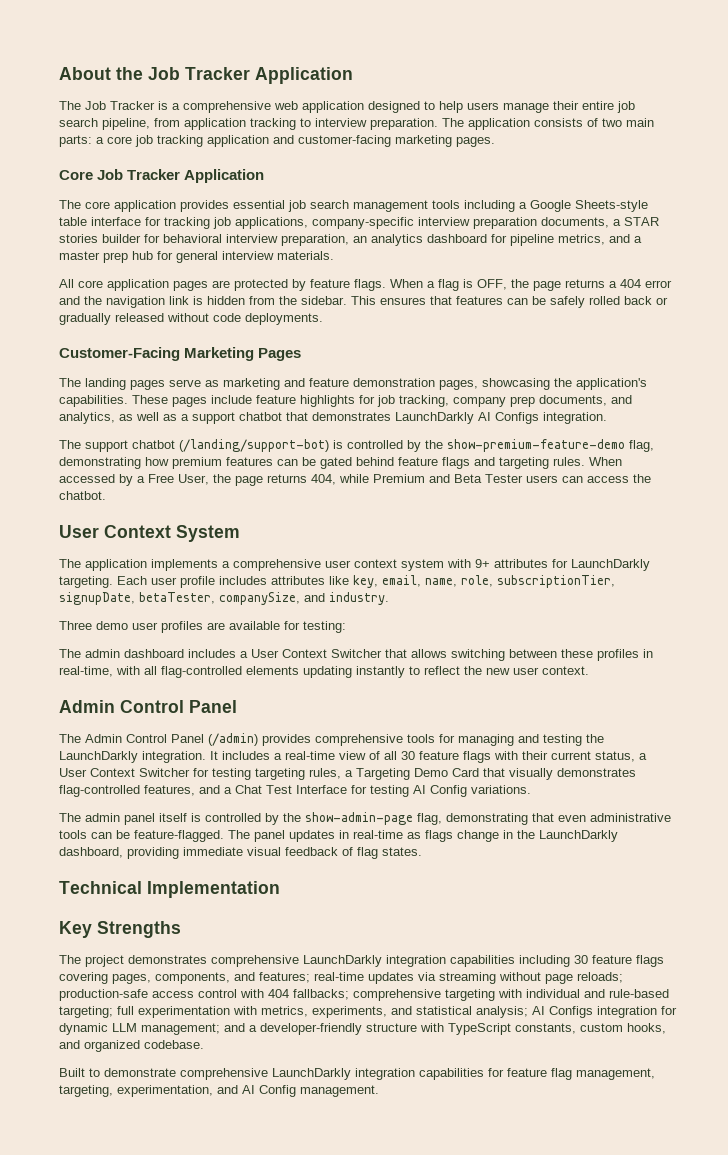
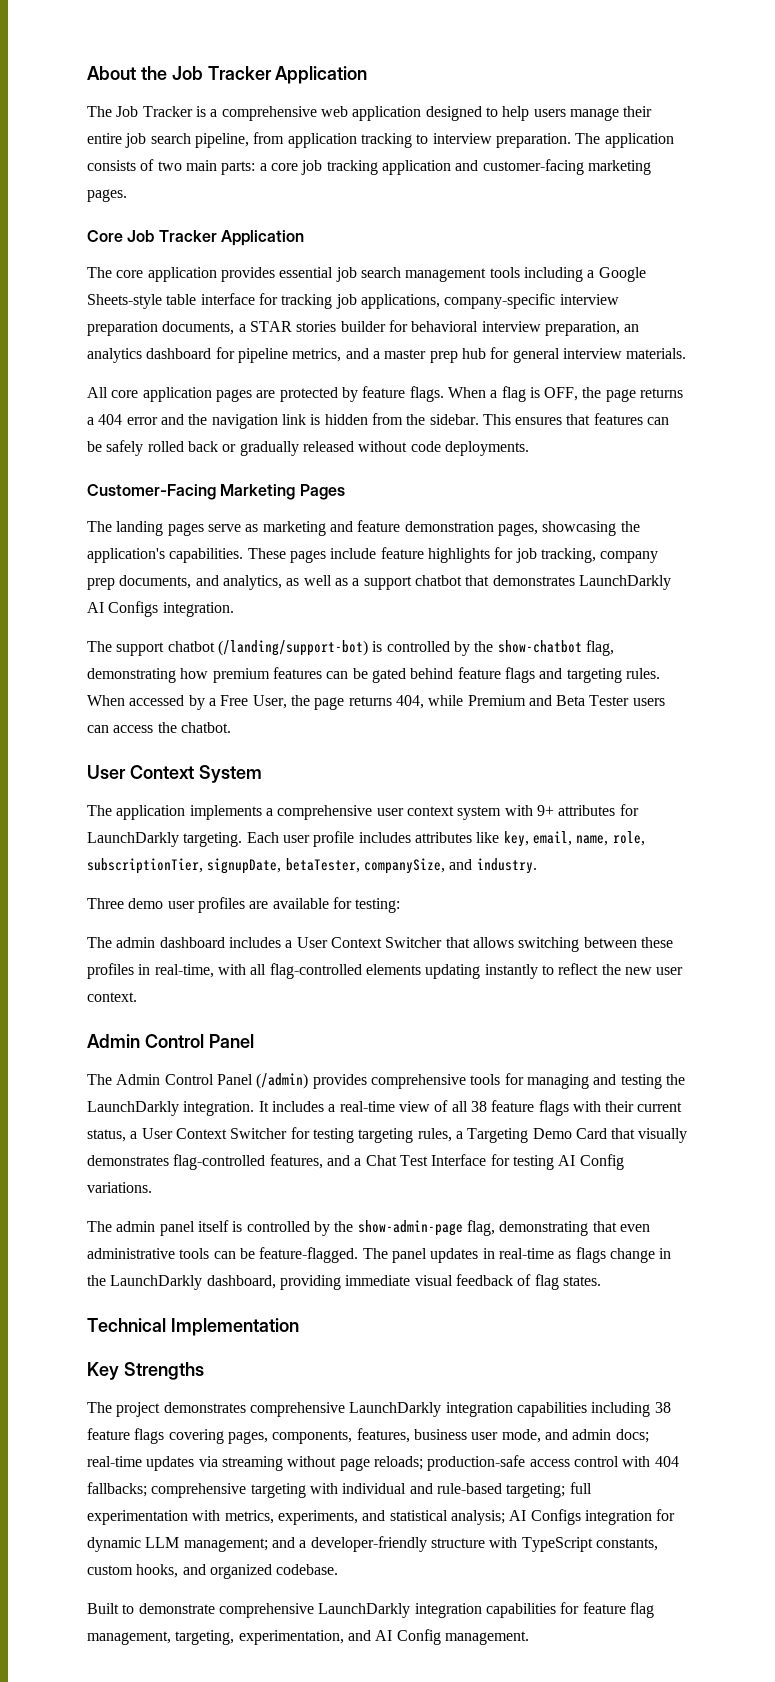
- The support chatbot (/landing/support-bot) is controlled by the show-premium-feature-demo flag, demonstrating how premium features can be gated behind feature flags and targeting rules.
+ The support chatbot (/landing/support-bot) is controlled by the show-chatbot flag, demonstrating how premium features can be gated behind feature flags and targeting rules.
- It includes a real-time view of all 30 feature flags with their current status, a User Context Switcher for testing targeting rules, a Targeting Demo Card that visually demonstrates flag-controlled features, and a Chat Test Interface for testing AI Config variations.
+ It includes a real-time view of all 38 feature flags with their current status, a User Context Switcher for testing targeting rules, a Targeting Demo Card that visually demonstrates flag-controlled features, and a Chat Test Interface for testing AI Config variations.
- The project demonstrates comprehensive LaunchDarkly integration capabilities including 30 feature flags covering pages, components, and features; real-time updates via streaming without page reloads; production-safe access control with 404 fallbacks; comprehensive targeting with individual and rule-based targeting; full experimentation with metrics, experiments, and statistical analysis; AI Configs integration for dynamic LLM management; and a developer-friendly structure with TypeScript constants, custom hooks, and organized codebase.
+ The project demonstrates comprehensive LaunchDarkly integration capabilities including 38 feature flags covering pages, components, features, business user mode, and admin docs; real-time updates via streaming without page reloads; production-safe access control with 404 fallbacks; comprehensive targeting with individual and rule-based targeting; full experimentation with metrics, experiments, and statistical analysis; AI Configs integration for dynamic LLM management; and a developer-friendly structure with TypeScript constants, custom hooks, and organized codebase.

